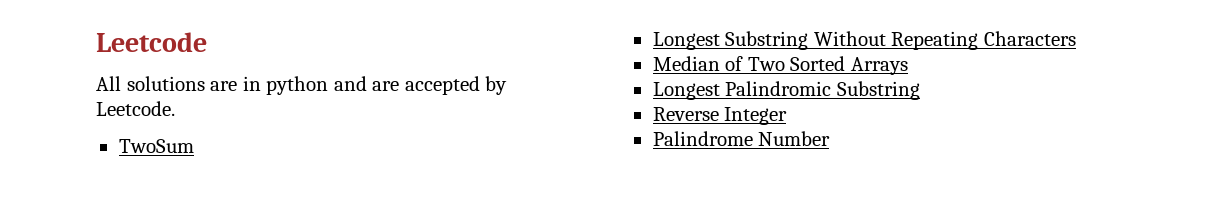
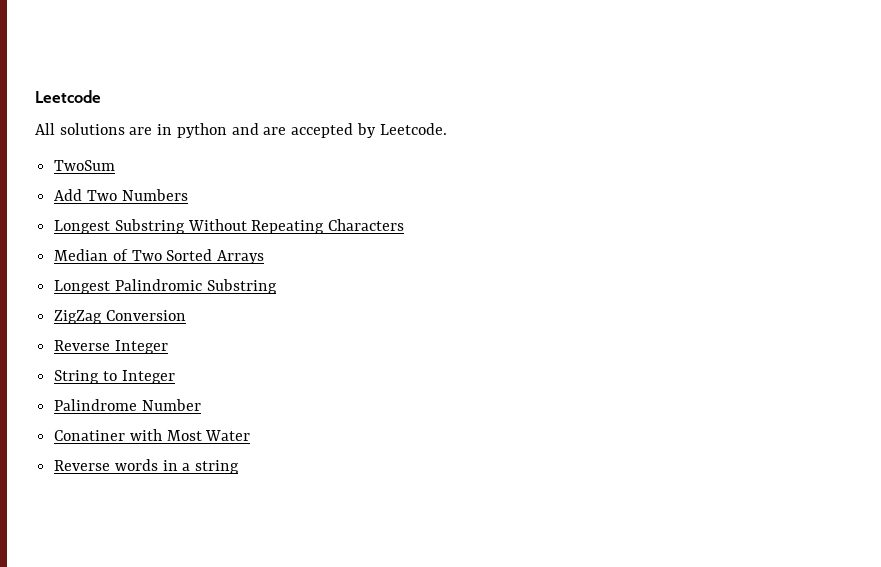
+ Add Two Numbers
+ ZigZag Conversion
+ String to Integer
+ Conatiner with Most Water
+ Reverse words in a string

